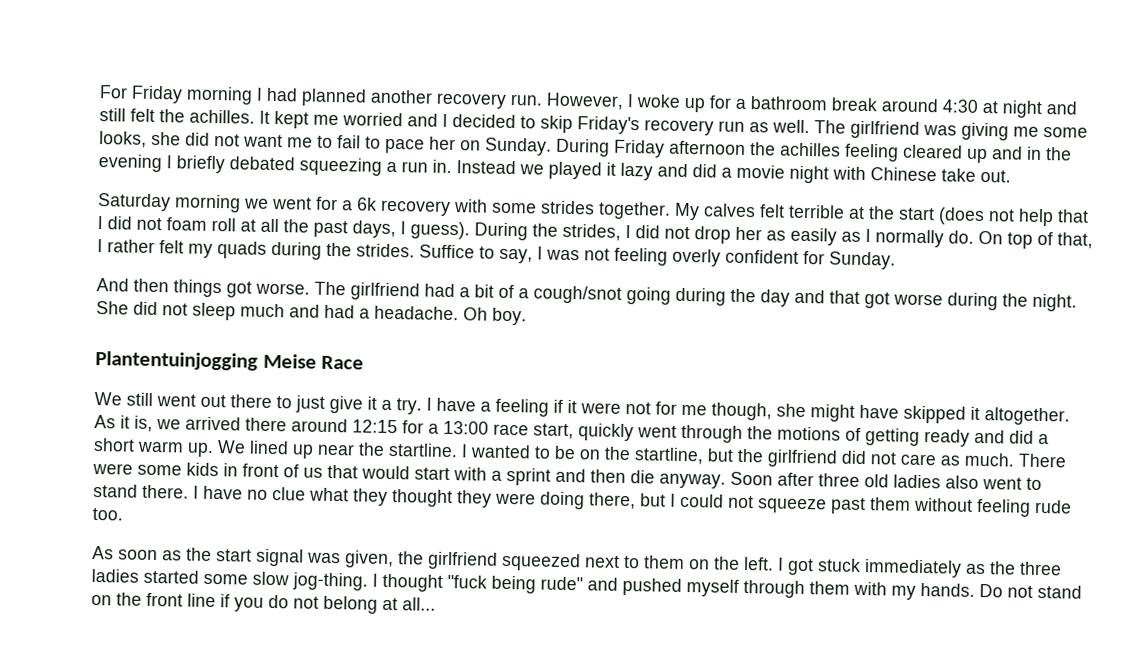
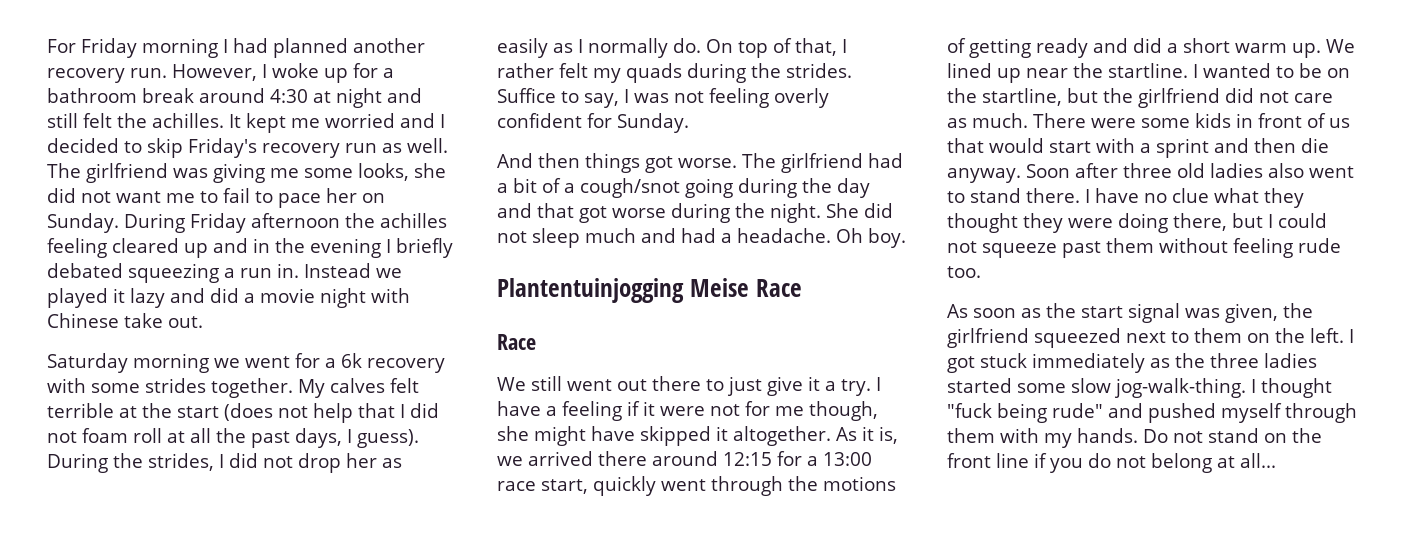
  Plantentuinjogging Meise Race
+ Race
- I got stuck immediately as the three ladies started some slow jog-thing.
+ I got stuck immediately as the three ladies started some slow jog-walk-thing.

